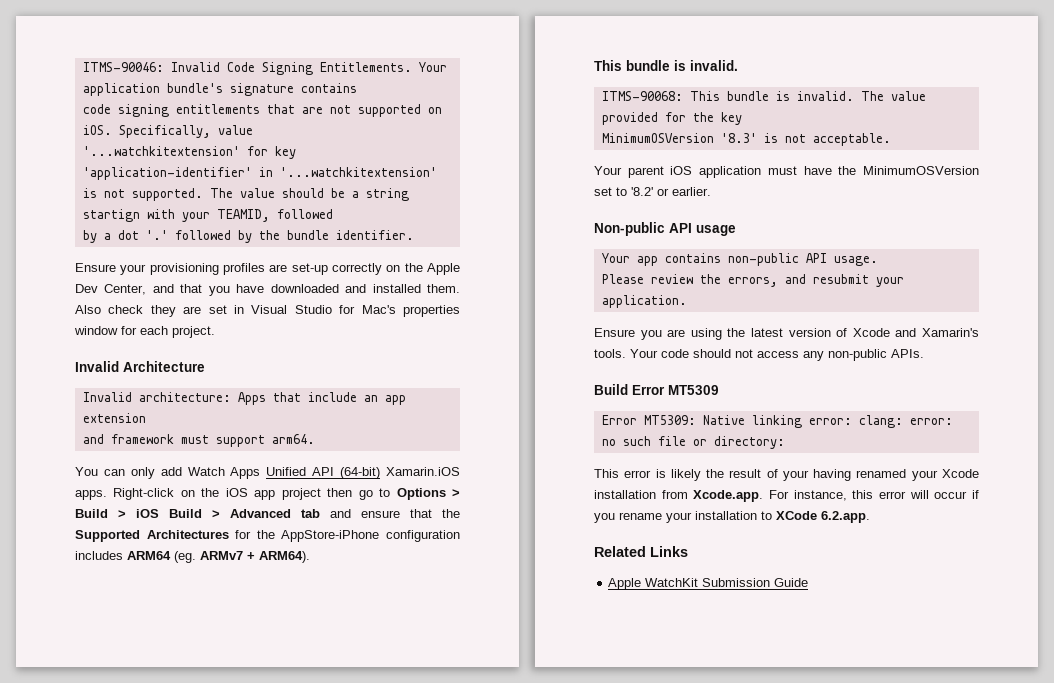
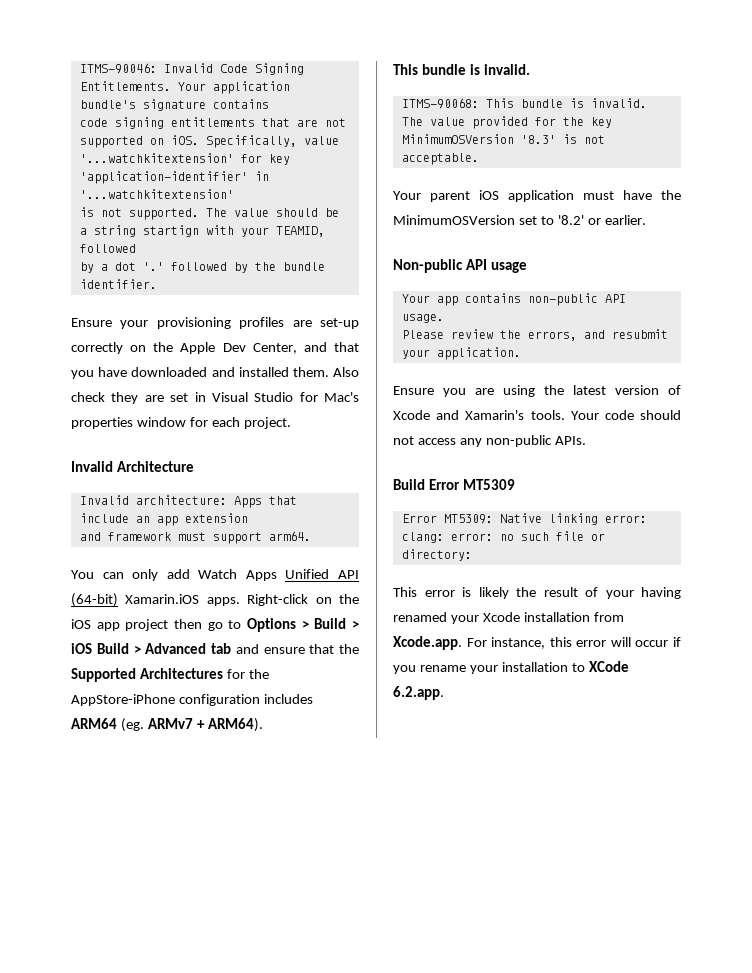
- Related Links
- Apple WatchKit Submission Guide

